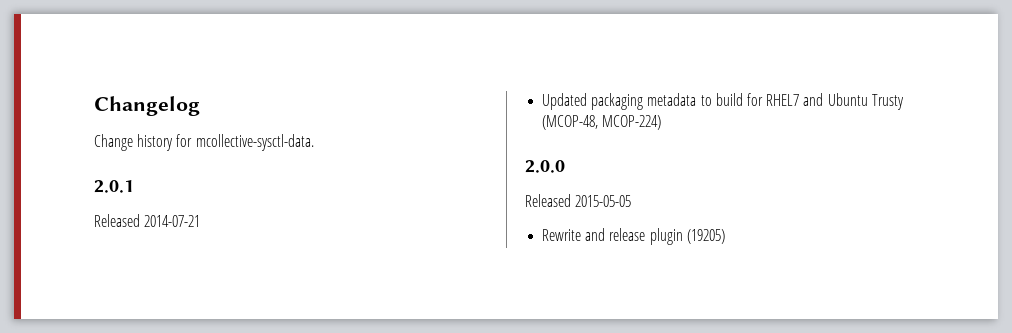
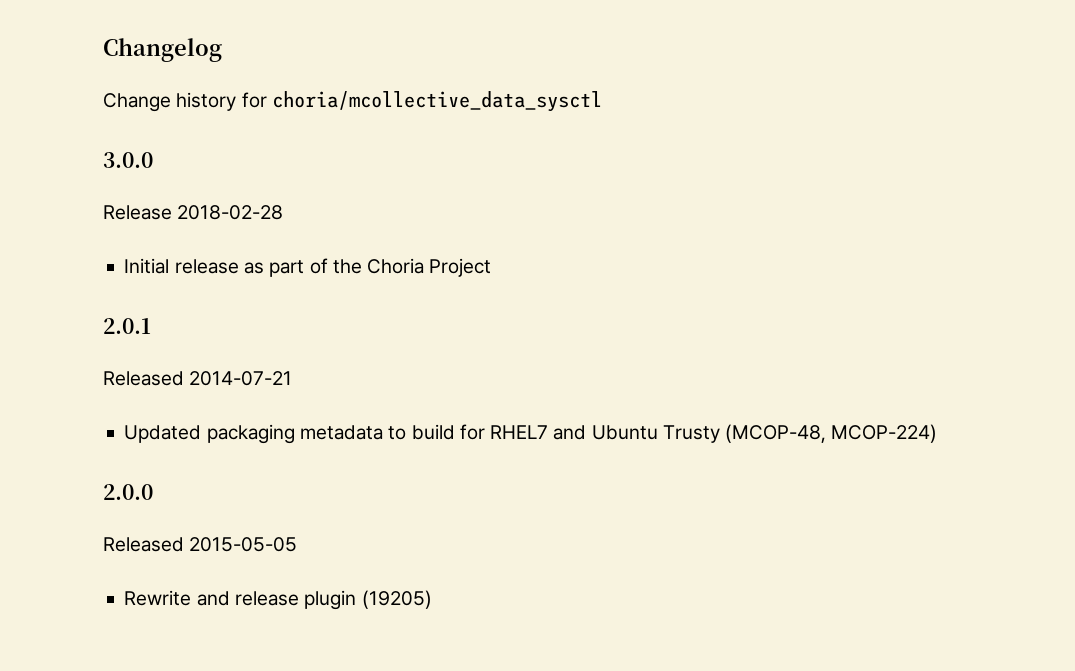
- Change history for mcollective-sysctl-data.
+ Change history for choria/mcollective_data_sysctl
+ 3.0.0
+ Release 2018-02-28
+ Initial release as part of the Choria Project

